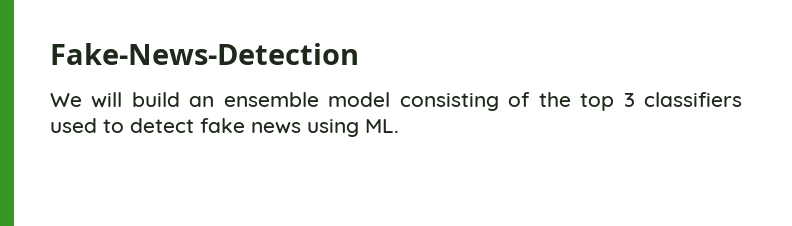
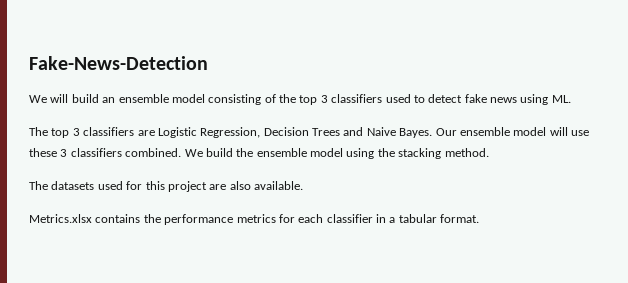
+ The top 3 classifiers are Logistic Regression, Decision Trees and Naive Bayes. Our ensemble model will use these 3 classifiers combined. We build the ensemble model using the stacking method.
+ The datasets used for this project are also available.
+ Metrics.xlsx contains the performance metrics for each classifier in a tabular format.

